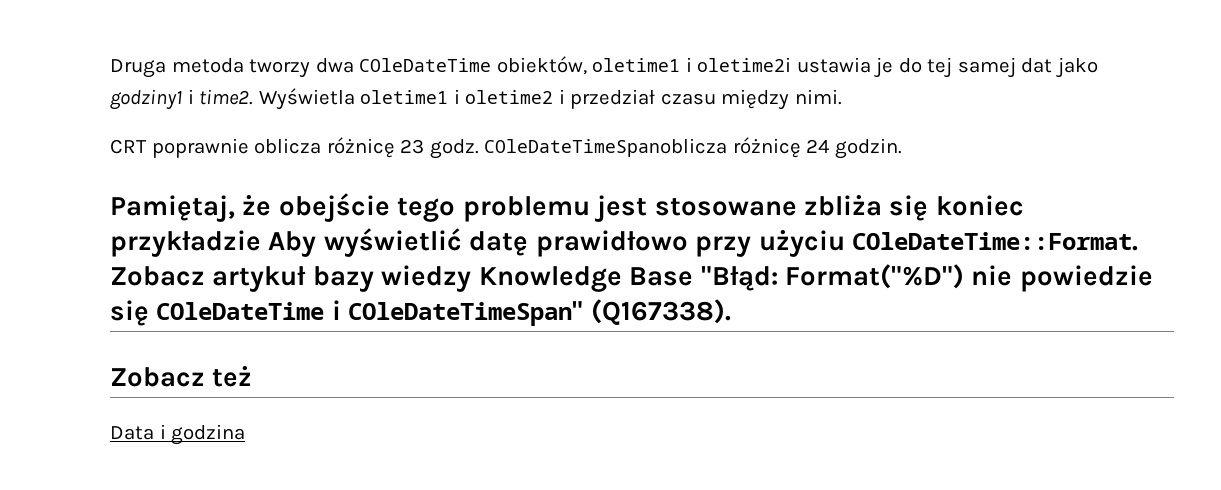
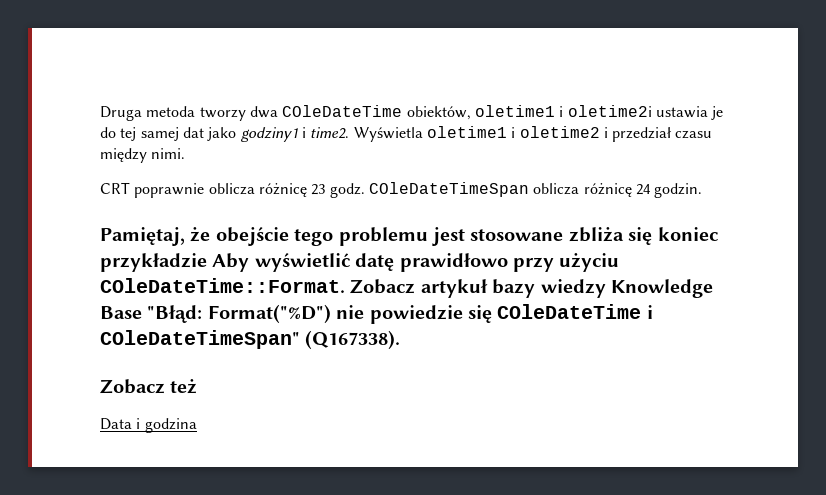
- COleDateTimeSpanoblicza różnicę 24 godzin.
+ COleDateTimeSpan oblicza różnicę 24 godzin.

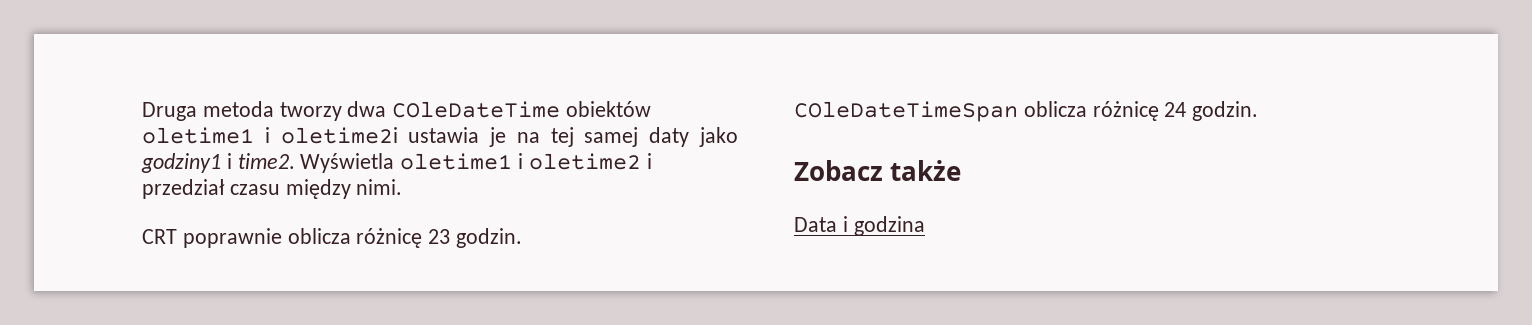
- Druga metoda tworzy dwa COleDateTime obiektów, oletime1 i oletime2i ustawia je do tej samej dat jako godziny1 i time2.
+ Druga metoda tworzy dwa COleDateTime obiektów oletime1 i oletime2i ustawia je na tej samej daty jako godziny1 i time2.
- CRT poprawnie oblicza różnicę 23 godz.
+ CRT poprawnie oblicza różnicę 23 godzin.
- Pamiętaj, że obejście tego problemu jest stosowane zbliża się koniec przykładzie Aby wyświetlić datę prawidłowo przy użyciu COleDateTime::Format. Zobacz artykuł bazy wiedzy Knowledge Base "Błąd: Format("%D") nie powiedzie się COleDateTime i COleDateTimeSpan" (Q167338).
- Zobacz też
+ Zobacz także

